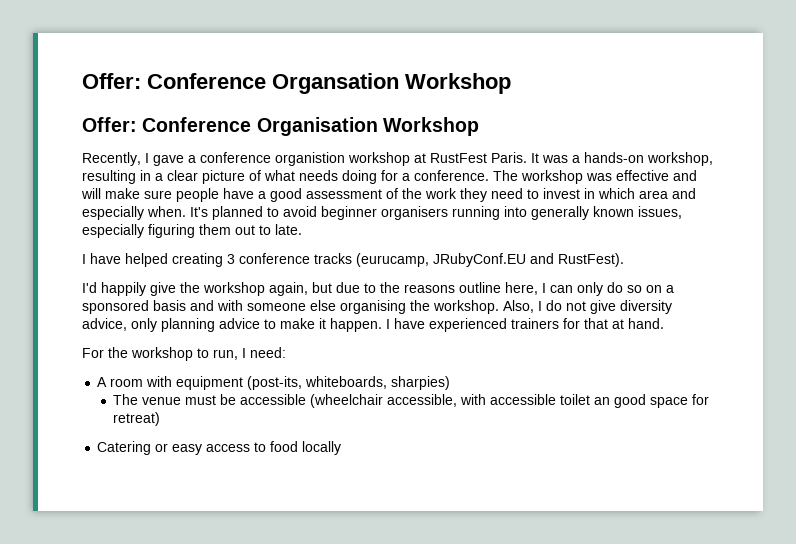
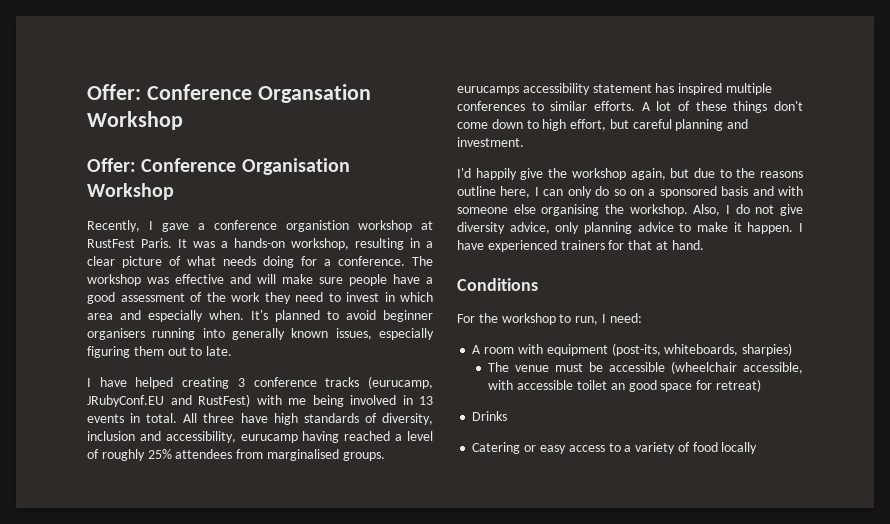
- I have helped creating 3 conference tracks (eurucamp, JRubyConf.EU and RustFest).
+ I have helped creating 3 conference tracks (eurucamp, JRubyConf.EU and RustFest) with me being involved in 13 events in total. All three have high standards of diversity, inclusion and accessibility, eurucamp having reached a level of roughly 25% attendees from marginalised groups. eurucamps accessibility statement has inspired multiple conferences to similar efforts. A lot of these things don't come down to high effort, but careful planning and investment.
+ Conditions
+ Drinks
- Catering or easy access to food locally
+ Catering or easy access to a variety of food locally

